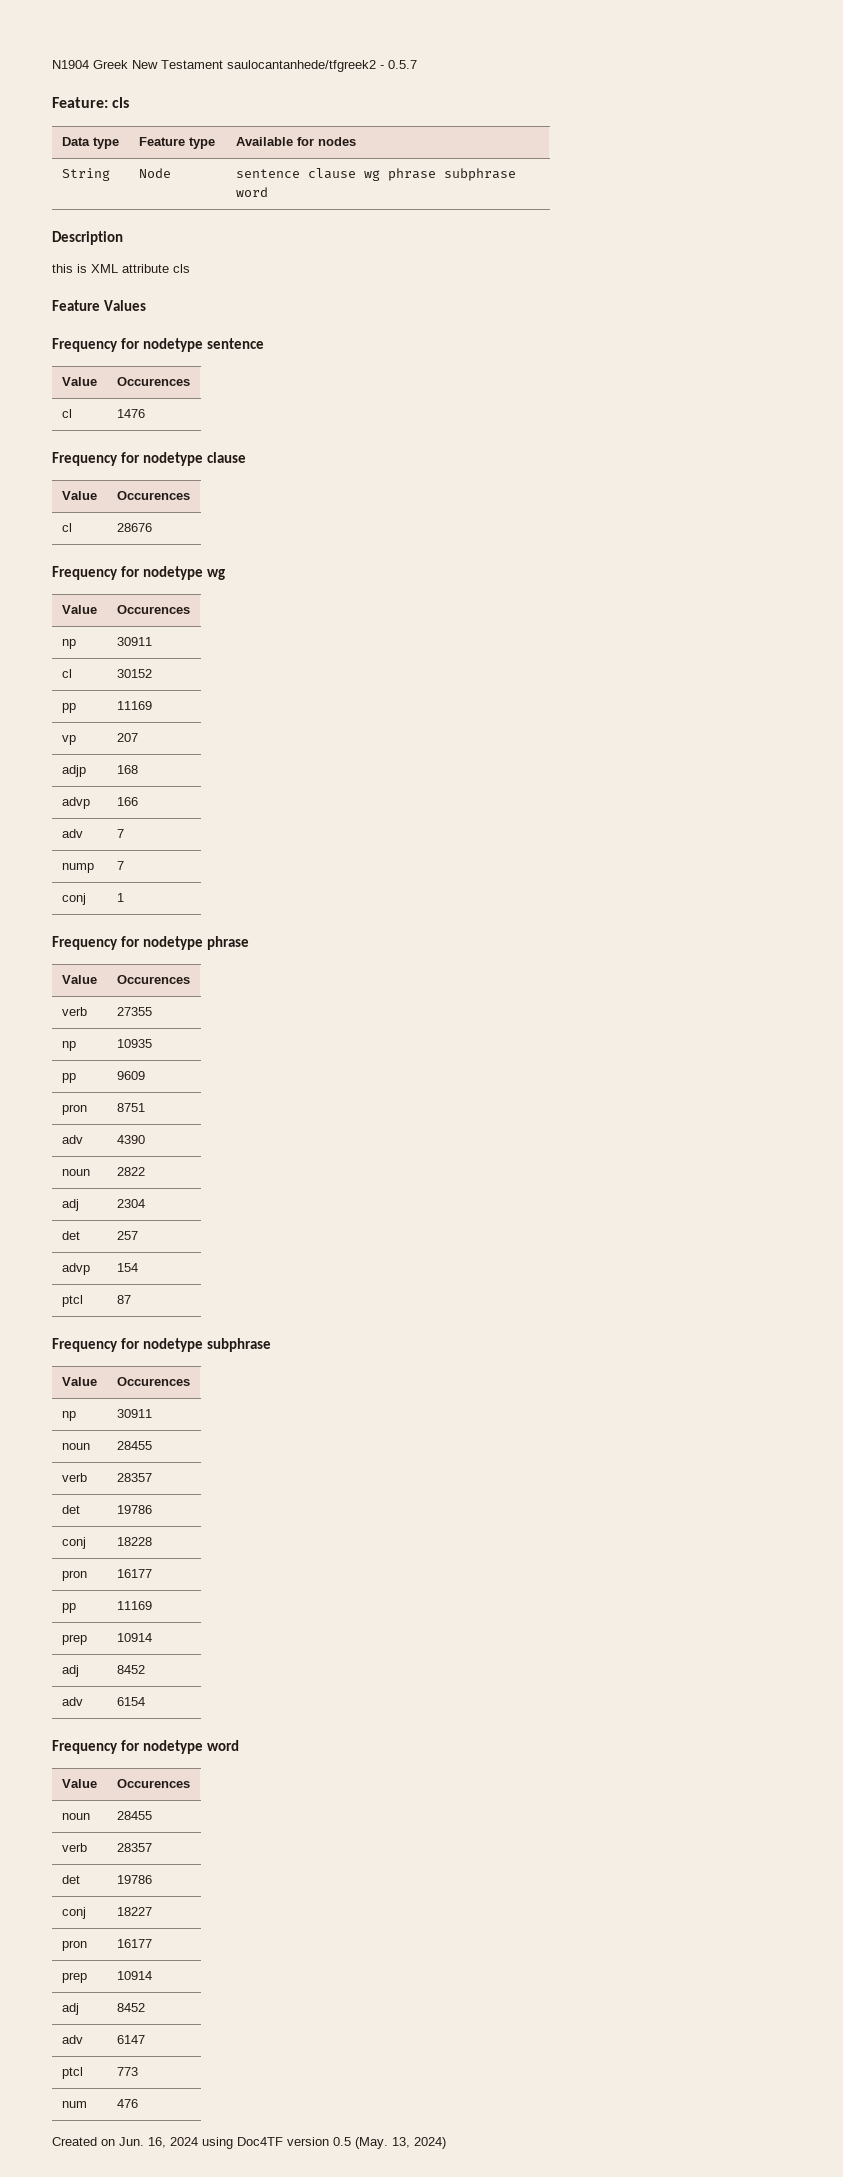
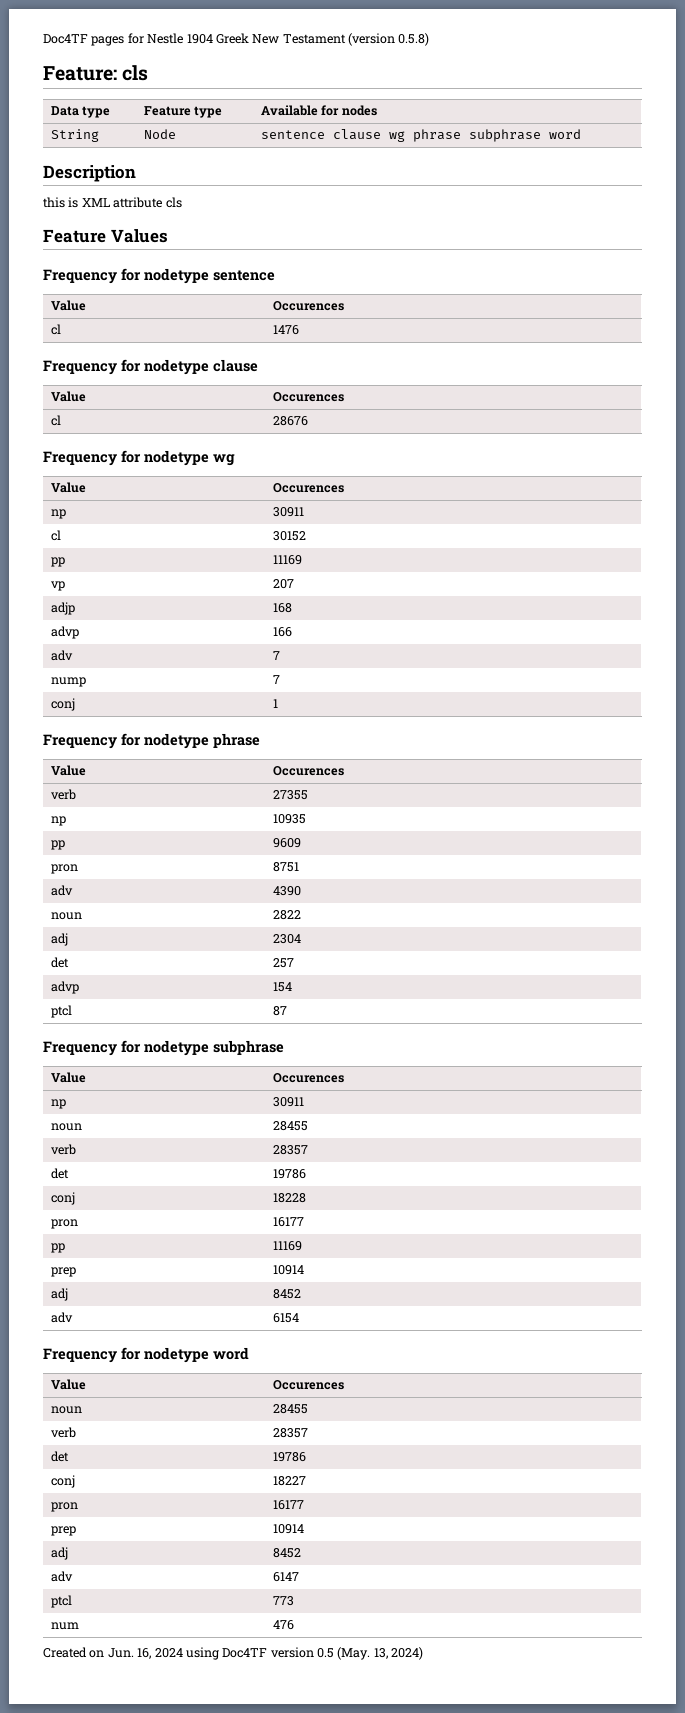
- N1904 Greek New Testament saulocantanhede/tfgreek2 - 0.5.7
+ Doc4TF pages for Nestle 1904 Greek New Testament (version 0.5.8)

